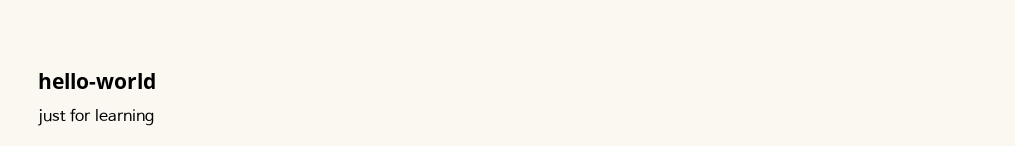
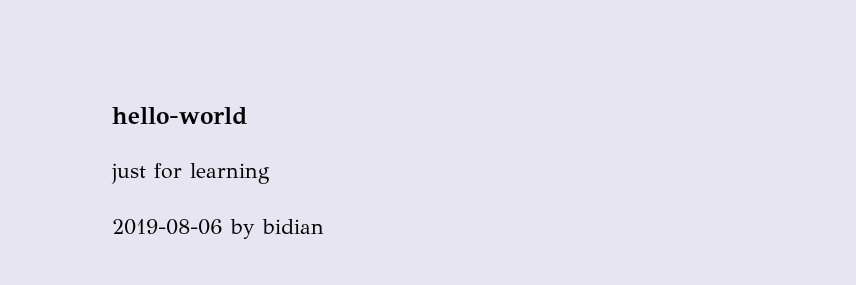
+ 2019-08-06 by bidian

